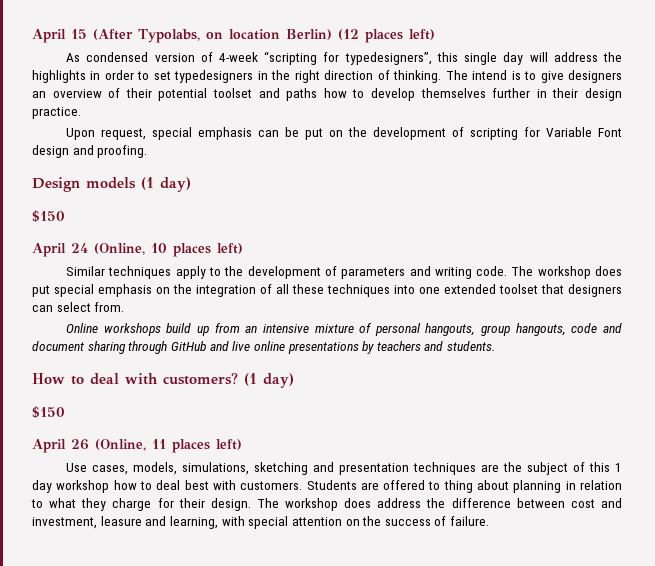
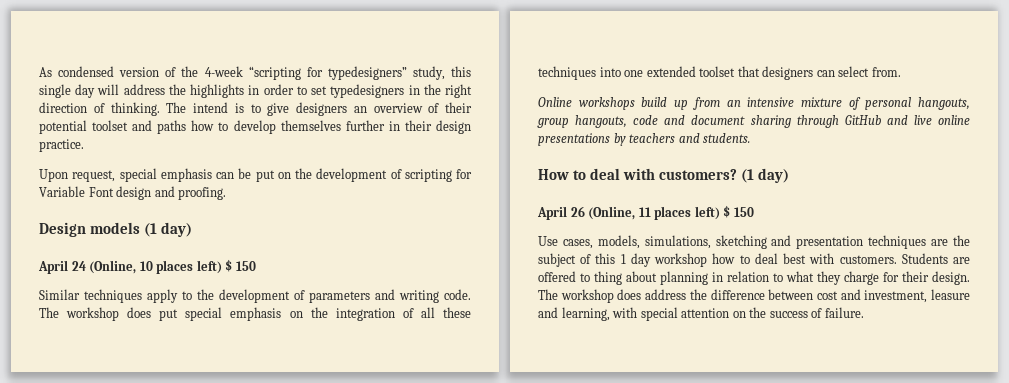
- April 15 (After Typolabs, on location Berlin) (12 places left)
- As condensed version of 4-week “scripting for typedesigners”, this single day will address the highlights in order to set typedesigners in the right direction of thinking.
+ As condensed version of the 4-week “scripting for typedesigners” study, this single day will address the highlights in order to set typedesigners in the right direction of thinking.
  Design models (1 day)
- $150
- April 24 (Online, 10 places left)
+ April 24 (Online, 10 places left) $ 150
  How to deal with customers? (1 day)
- $150
- April 26 (Online, 11 places left)
+ April 26 (Online, 11 places left) $ 150

